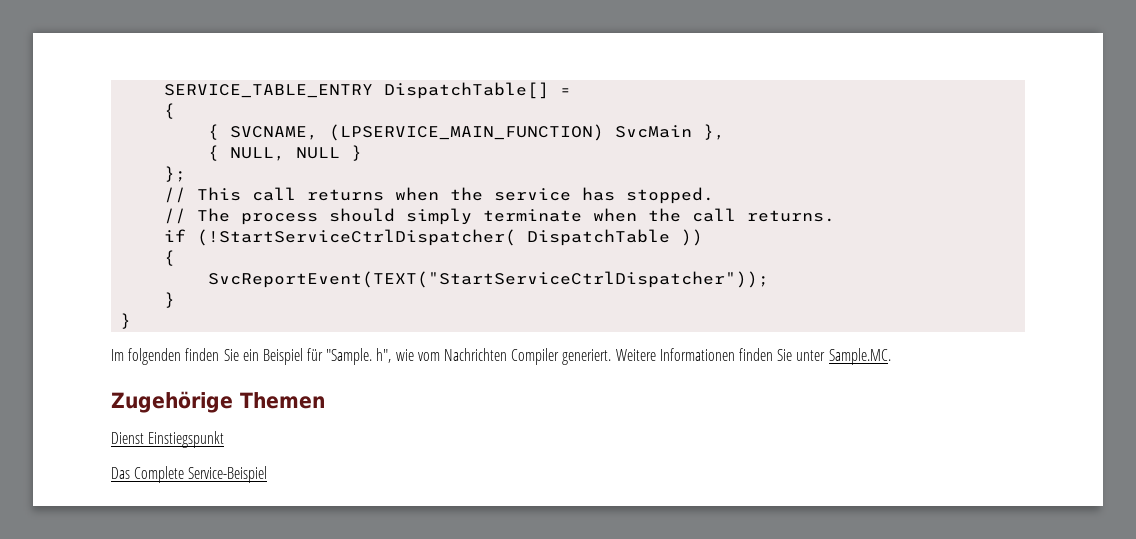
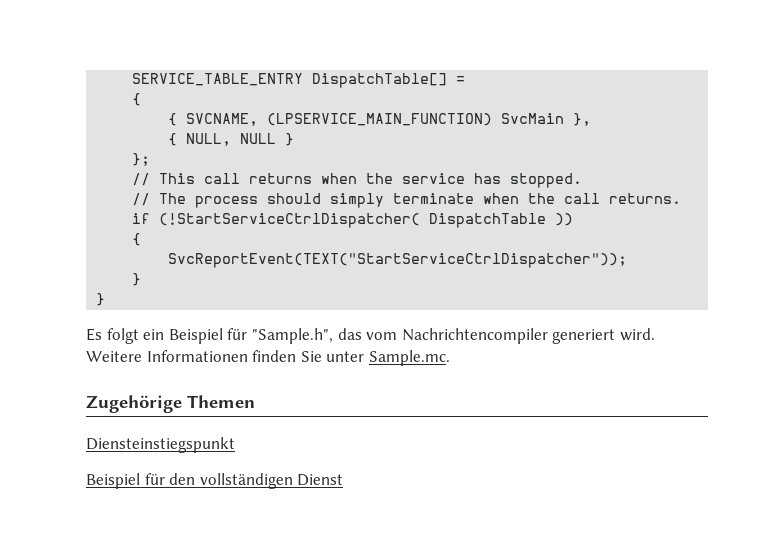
- Im folgenden finden Sie ein Beispiel für "Sample. h", wie vom Nachrichten Compiler generiert.
+ Es folgt ein Beispiel für "Sample.h", das vom Nachrichtencompiler generiert wird.
- Weitere Informationen finden Sie unter Sample.MC.
+ Weitere Informationen finden Sie unter Sample.mc.
- Dienst Einstiegspunkt
- Das Complete Service-Beispiel
+ Diensteinstiegspunkt
+ Beispiel für den vollständigen Dienst

